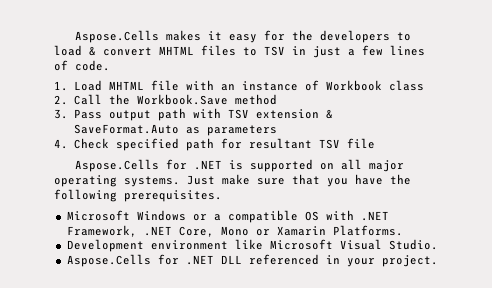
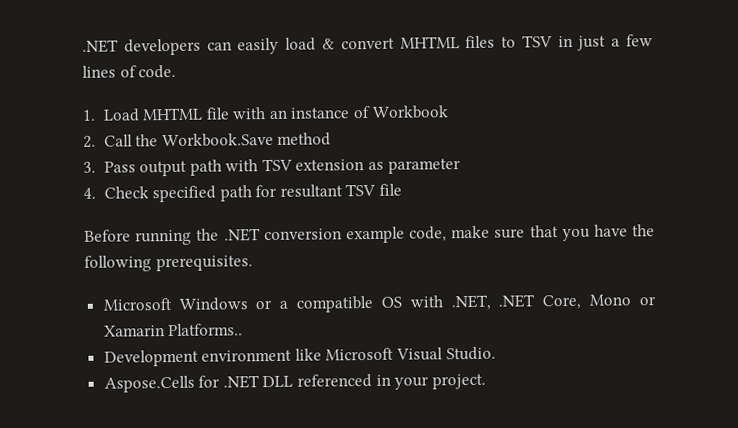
- Aspose.Cells makes it easy for the developers to load & convert MHTML files to TSV in just a few lines of code.
+ .NET developers can easily load & convert MHTML files to TSV in just a few lines of code.
- 1. Load MHTML file with an instance of Workbook class
+ 1. Load MHTML file with an instance of Workbook
- 3. Pass output path with TSV extension & SaveFormat.Auto as parameters
+ 3. Pass output path with TSV extension as parameter
- Aspose.Cells for .NET is supported on all major operating systems. Just make sure that you have the following prerequisites.
+ Before running the .NET conversion example code, make sure that you have the following prerequisites.
- Microsoft Windows or a compatible OS with .NET Framework, .NET Core, Mono or Xamarin Platforms.
+ Microsoft Windows or a compatible OS with .NET, .NET Core, Mono or Xamarin Platforms..

